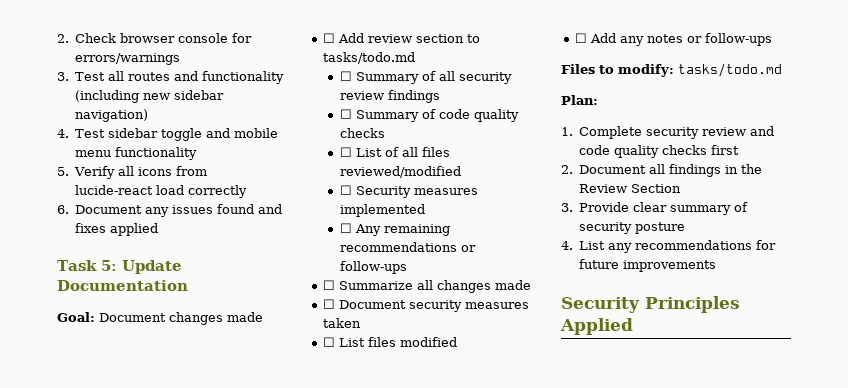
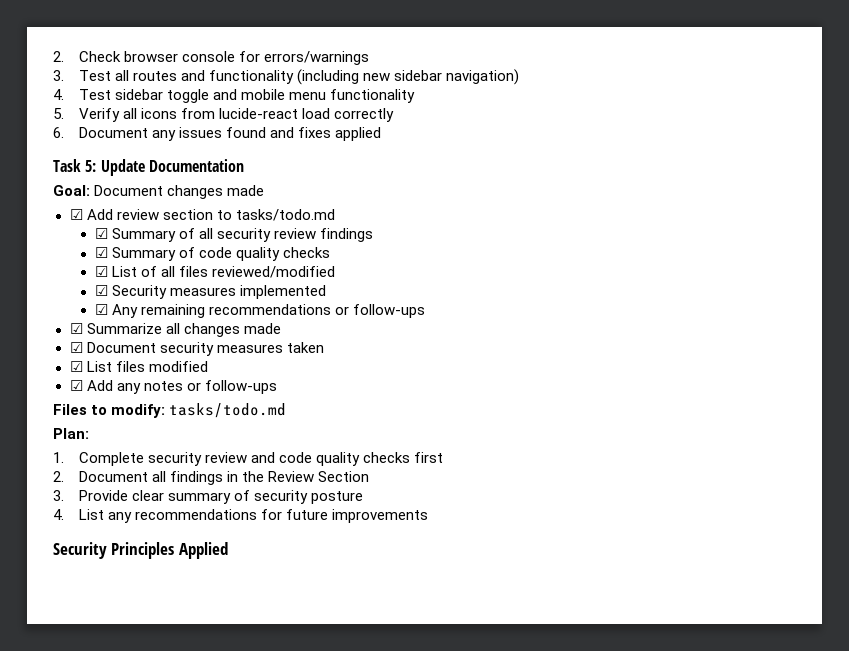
- ☐ Add review section to tasks/todo.md
+ ☑ Add review section to tasks/todo.md
- ☐ Summary of all security review findings
+ ☑ Summary of all security review findings
- ☐ Summary of code quality checks
+ ☑ Summary of code quality checks
- ☐ List of all files reviewed/modified
+ ☑ List of all files reviewed/modified
- ☐ Security measures implemented
+ ☑ Security measures implemented
- ☐ Any remaining recommendations or follow-ups
+ ☑ Any remaining recommendations or follow-ups
- ☐ Summarize all changes made
+ ☑ Summarize all changes made
- ☐ Document security measures taken
+ ☑ Document security measures taken
- ☐ List files modified
+ ☑ List files modified
- ☐ Add any notes or follow-ups
+ ☑ Add any notes or follow-ups

